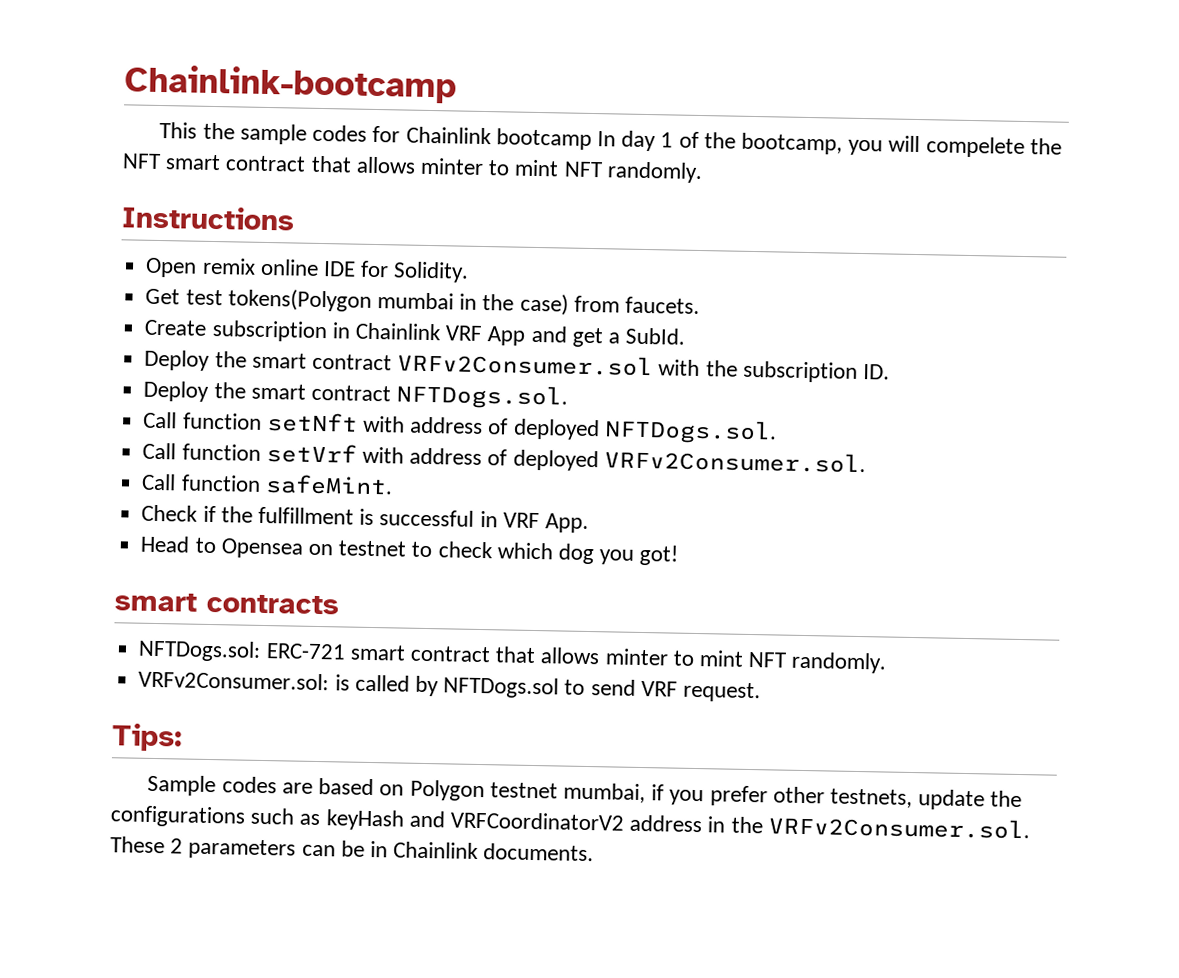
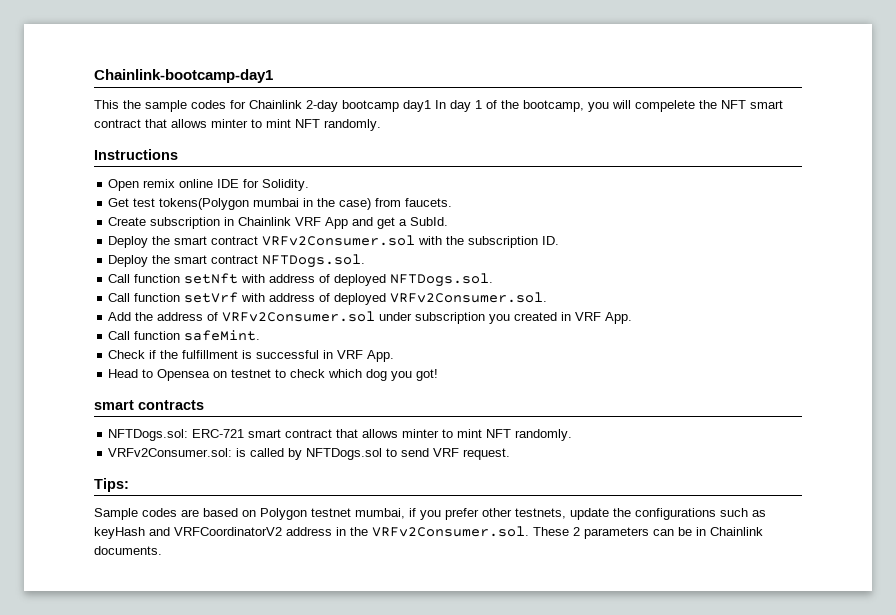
- Chainlink-bootcamp
+ Chainlink-bootcamp-day1
- This the sample codes for Chainlink bootcamp In day 1 of the bootcamp, you will compelete the NFT smart contract that allows minter to mint NFT randomly.
+ This the sample codes for Chainlink 2-day bootcamp day1 In day 1 of the bootcamp, you will compelete the NFT smart contract that allows minter to mint NFT randomly.
+ Add the address of VRFv2Consumer.sol under subscription you created in VRF App.

